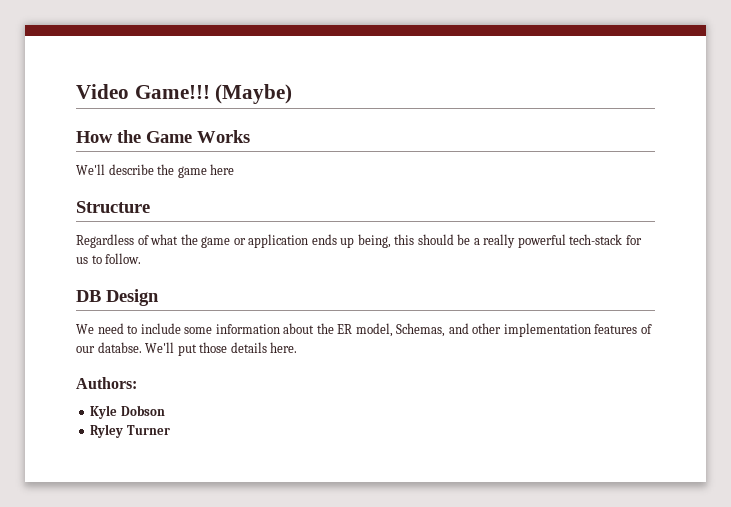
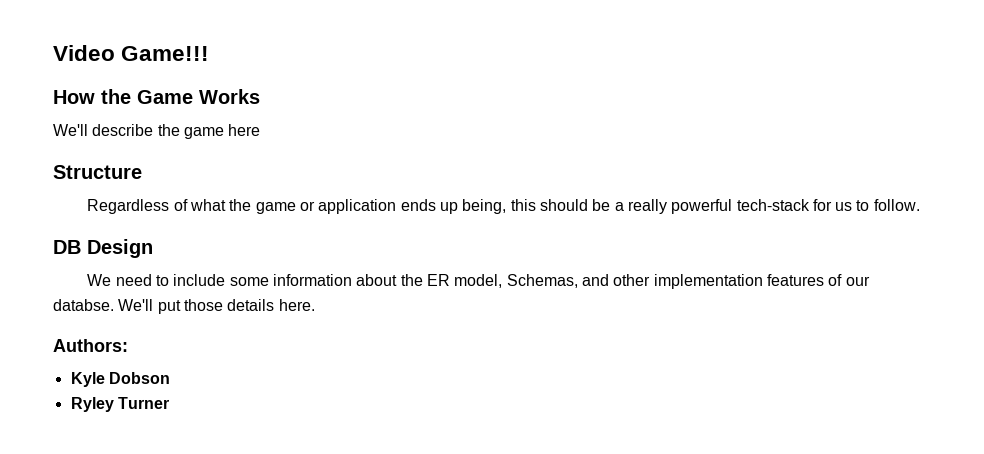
- (Maybe)

